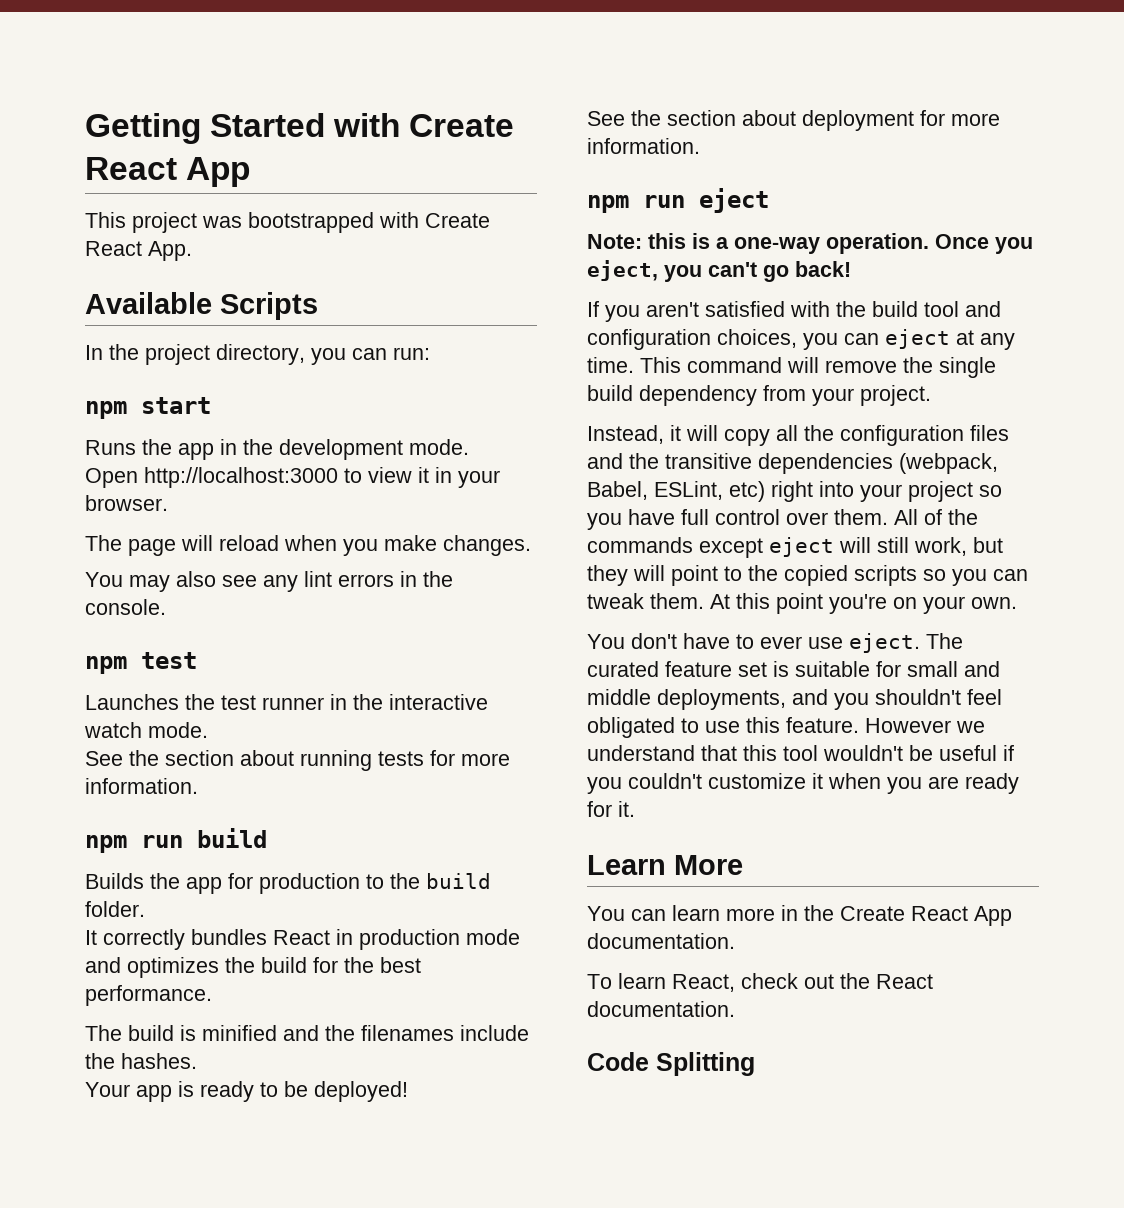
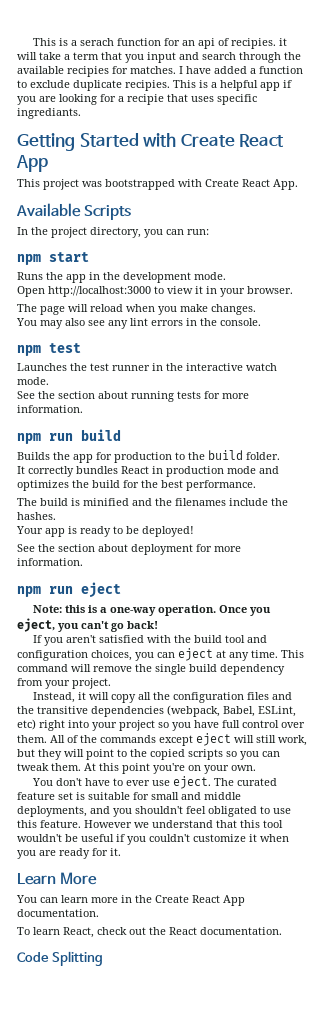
+ This is a serach function for an api of recipies. it will take a term that you input and search through the available recipies for matches. I have added a function to exclude duplicate recipies. This is a helpful app if you are looking for a recipie that uses specific ingrediants.

